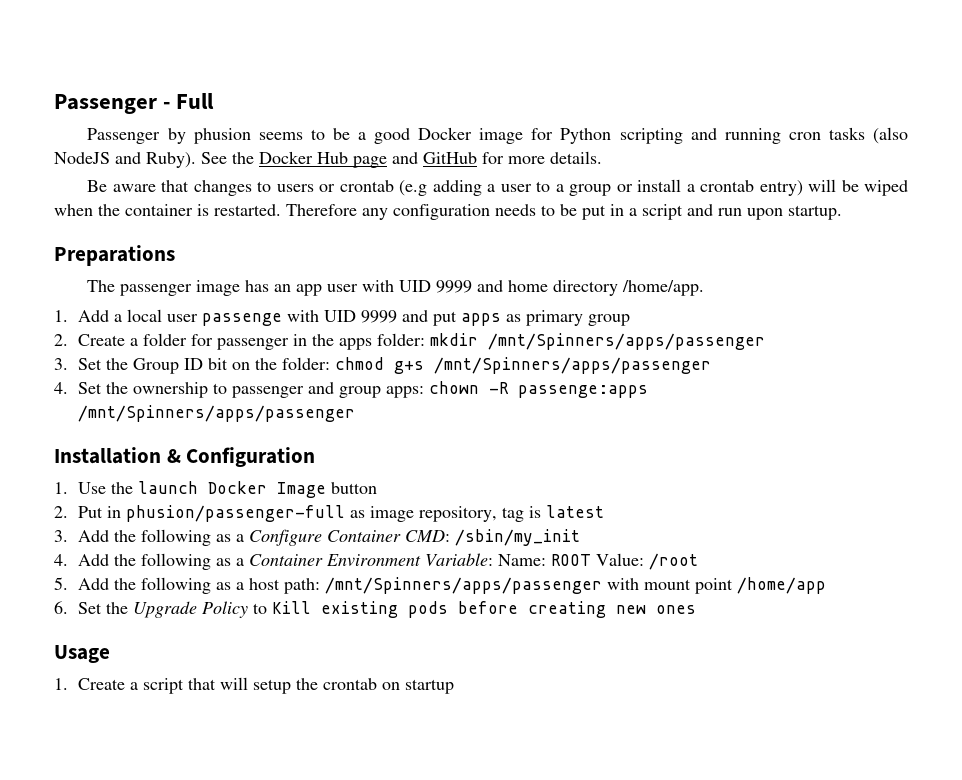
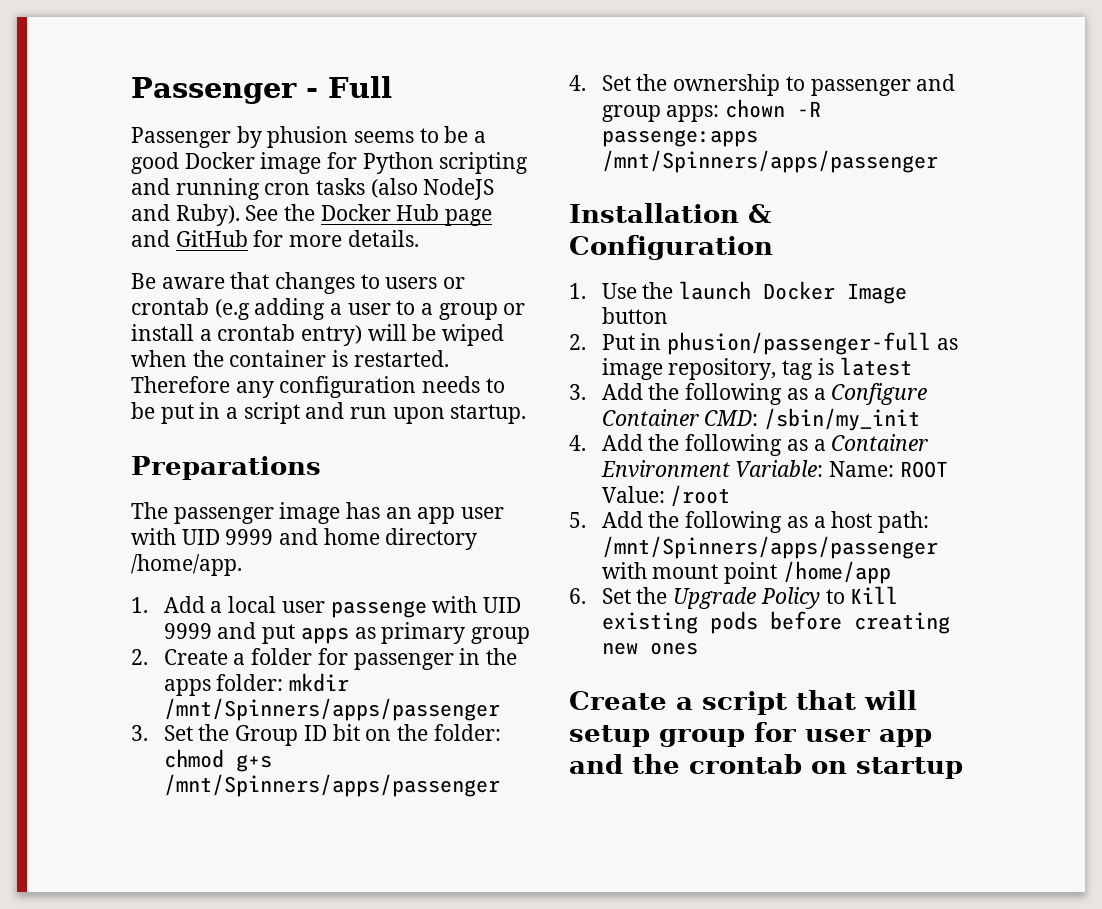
- Usage
- 1. Create a script that will setup the crontab on startup
+ Create a script that will setup group for user app and the crontab on startup

